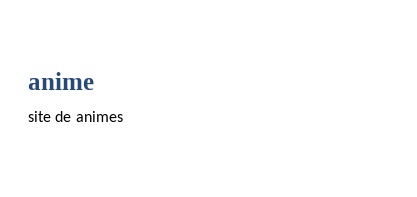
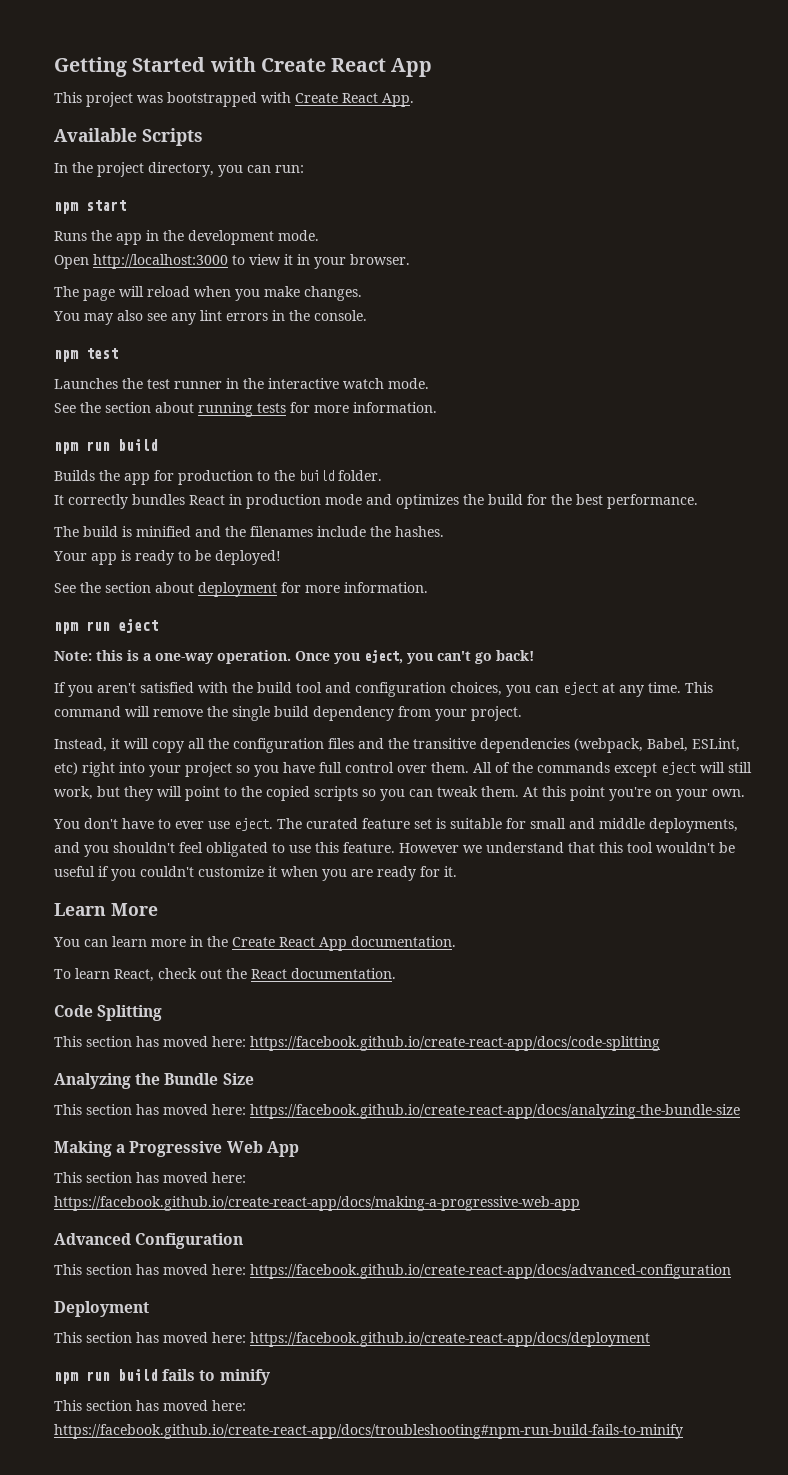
- anime
- site de animes
+ Getting Started with Create React App
+ This project was bootstrapped with Create React App.
+ Available Scripts
+ In the project directory, you can run:
+ npm start
+ Runs the app in the development mode.
+ Open http://localhost:3000 to view it in your browser.
+ The page will reload when you make changes.
+ You may also see any lint errors in the console.
+ npm test
+ Launches the test runner in the interactive watch mode.
+ See the section about running tests for more information.
+ npm run build
+ Builds the app for production to the build folder.
+ It correctly bundles React in production mode and optimizes the build for the best performance.
+ The build is minified and the filenames include the hashes.
+ Your app is ready to be deployed!
+ See the section about deployment for more information.
+ npm run eject
+ Note: this is a one-way operation. Once you eject, you can't go back!
+ If you aren't satisfied with the build tool and configuration choices, you can eject at any time. This command will remove the single build dependency from your project.
+ Instead, it will copy all the configuration files and the transitive dependencies (webpack, Babel, ESLint, etc) right into your project so you have full control over them. All of the commands except eject will still work, but they will point to the copied scripts so you can tweak them. At this point you're on your own.
+ You don't have to ever use eject. The curated feature set is suitable for small and middle deployments, and you shouldn't feel obligated to use this feature. However we understand that this tool wouldn't be useful if you couldn't customize it when you are ready for it.
+ Learn More
+ You can learn more in the Create React App documentation.
+ To learn React, check out the React documentation.
+ Code Splitting
+ This section has moved here: https://facebook.github.io/create-react-app/docs/code-splitting
+ Analyzing the Bundle Size
+ This section has moved here: https://facebook.github.io/create-react-app/docs/analyzing-the-bundle-size
+ Making a Progressive Web App
+ This section has moved here: https://facebook.github.io/create-react-app/docs/making-a-progressive-web-app
+ Advanced Configuration
+ This section has moved here: https://facebook.github.io/create-react-app/docs/advanced-configuration
+ Deployment
+ This section has moved here: https://facebook.github.io/create-react-app/docs/deployment
+ npm run build fails to minify
+ This section has moved here: https://facebook.github.io/create-react-app/docs/troubleshooting#npm-run-build-fails-to-minify

